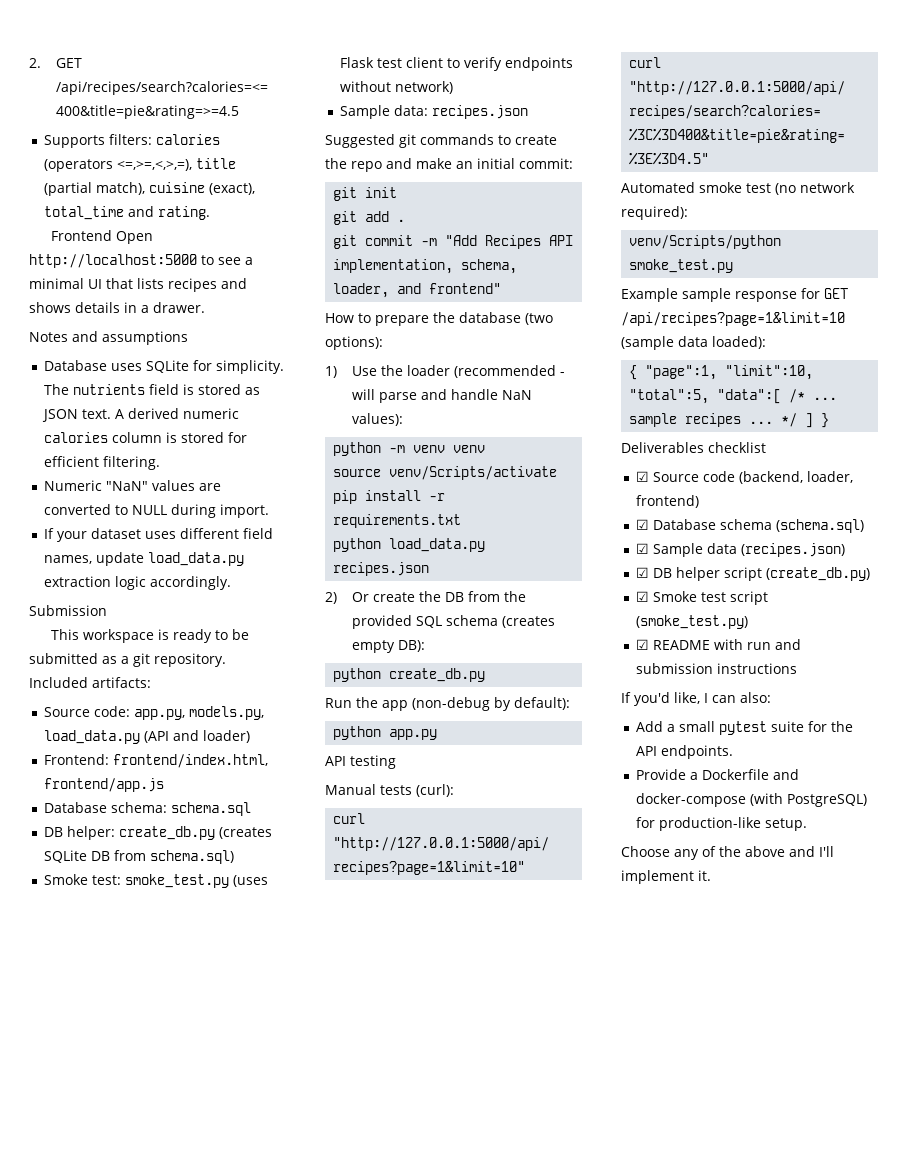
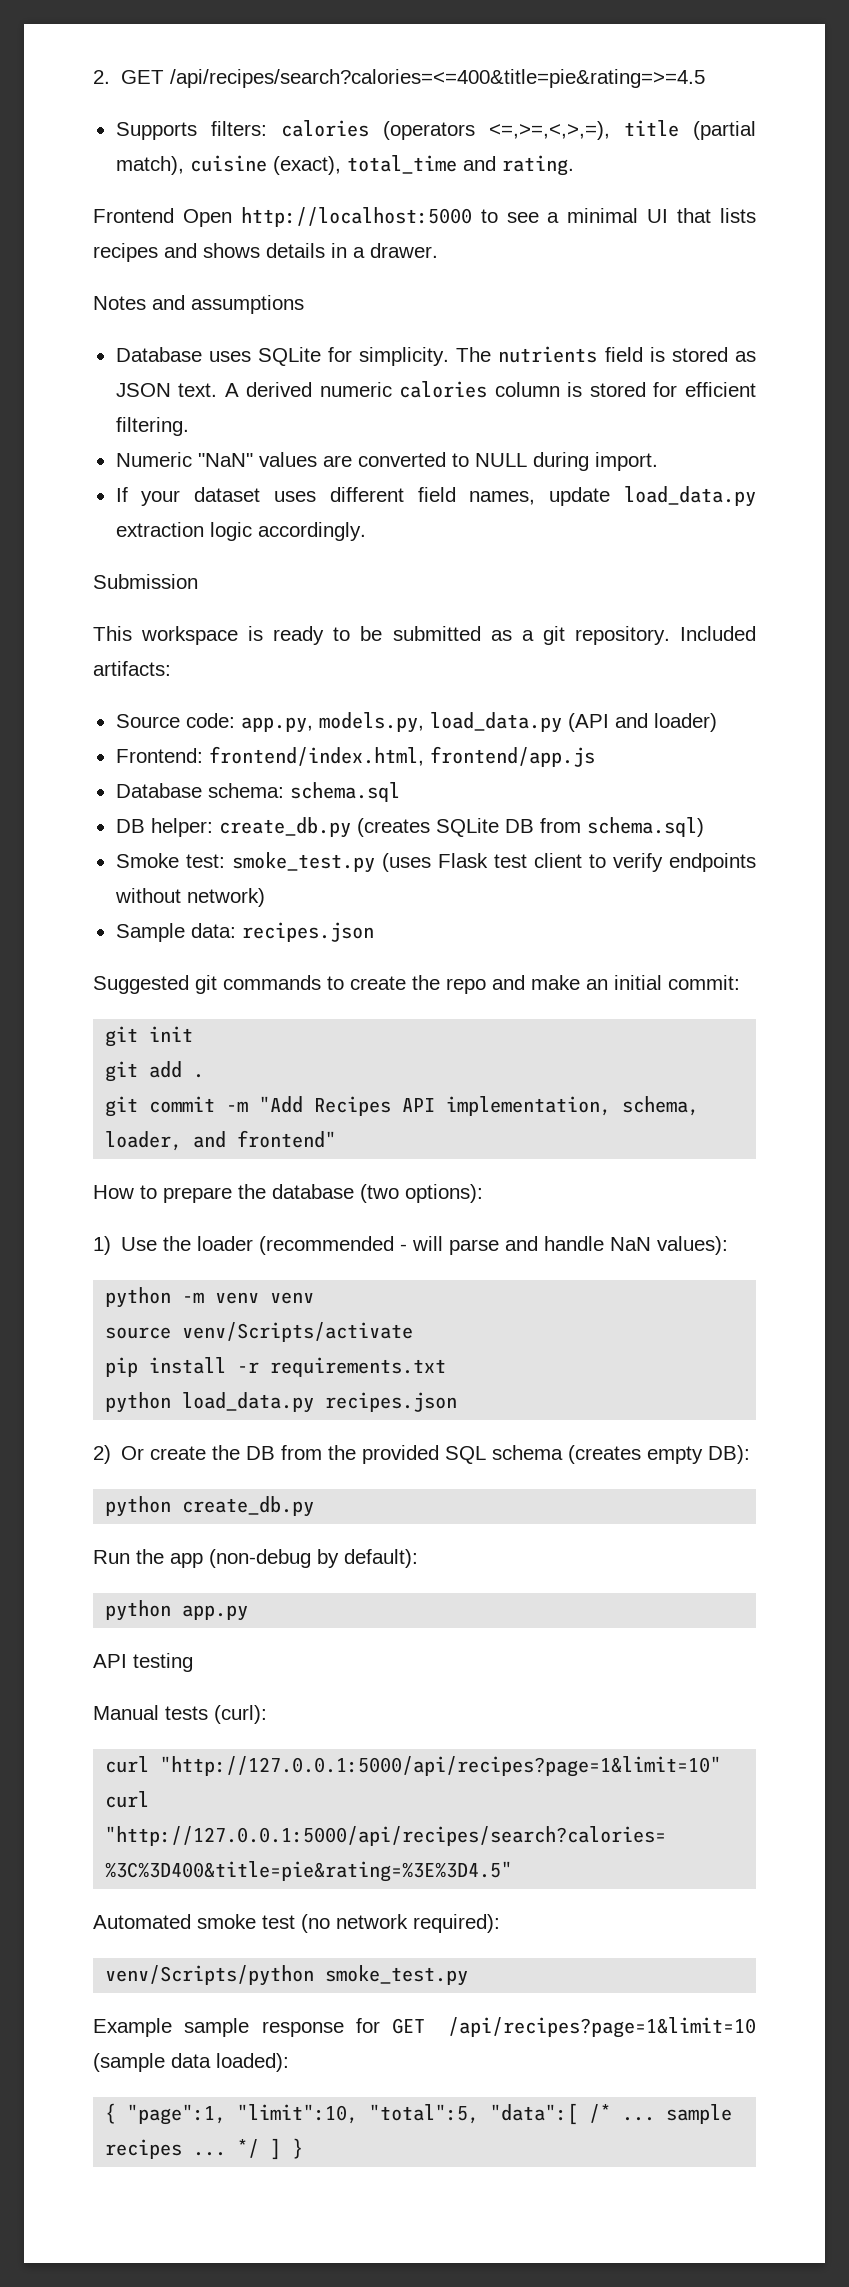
- Deliverables checklist
- ☑ Source code (backend, loader, frontend)
- ☑ Database schema (schema.sql)
- ☑ Sample data (recipes.json)
- ☑ DB helper script (create_db.py)
- ☑ Smoke test script (smoke_test.py)
- ☑ README with run and submission instructions
- If you'd like, I can also:
- Add a small pytest suite for the API endpoints.
- Provide a Dockerfile and docker-compose (with PostgreSQL) for production-like setup.
- Choose any of the above and I'll implement it.

